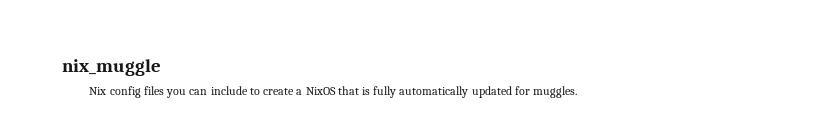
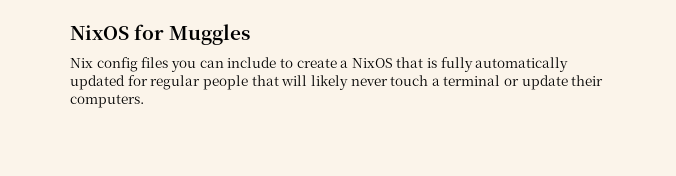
- nix_muggle
+ NixOS for Muggles
- Nix config files you can include to create a NixOS that is fully automatically updated for muggles.
+ Nix config files you can include to create a NixOS that is fully automatically updated for regular people that will likely never touch a terminal or update their computers.

